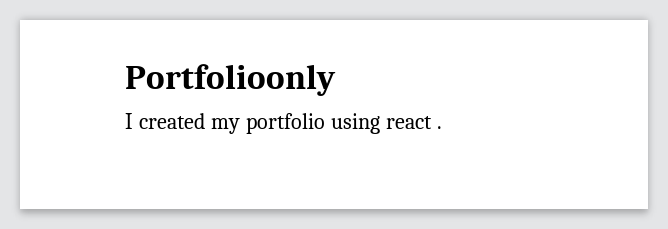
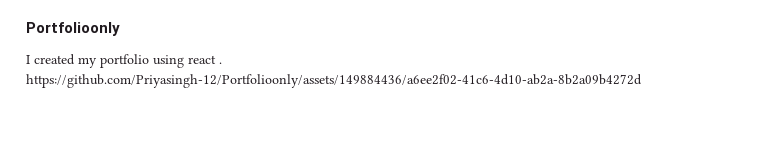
- I created my portfolio using react .
+ I created my portfolio using react . https://github.com/Priyasingh-12/Portfolioonly/assets/149884436/a6ee2f02-41c6-4d10-ab2a-8b2a09b4272d

